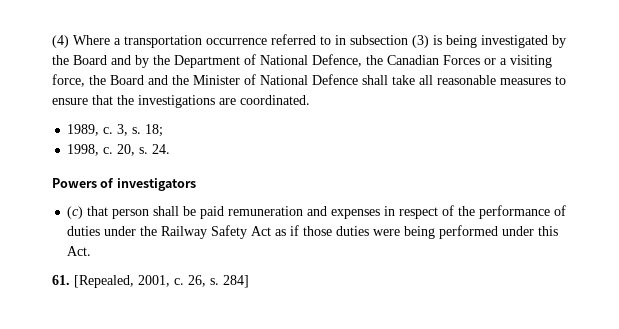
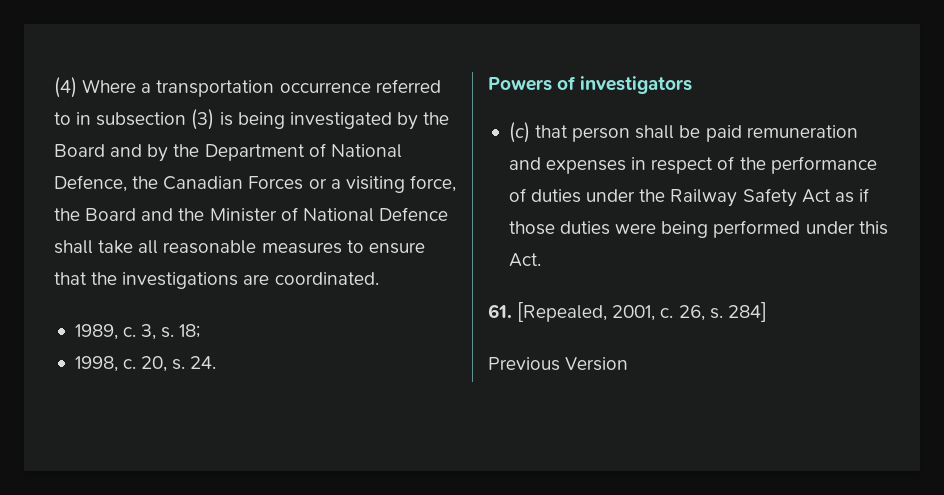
+ Previous Version

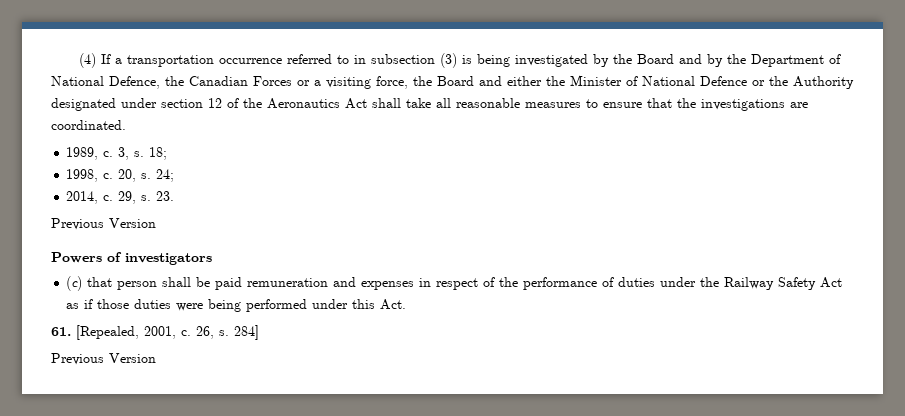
- (4) Where a transportation occurrence referred to in subsection (3) is being investigated by the Board and by the Department of National Defence, the Canadian Forces or a visiting force, the Board and the Minister of National Defence shall take all reasonable measures to ensure that the investigations are coordinated.
+ (4) If a transportation occurrence referred to in subsection (3) is being investigated by the Board and by the Department of National Defence, the Canadian Forces or a visiting force, the Board and either the Minister of National Defence or the Authority designated under section 12 of the Aeronautics Act shall take all reasonable measures to ensure that the investigations are coordinated.
- 24.
+ 24;
+ 2014, c. 29, s. 23.
+ Previous Version

